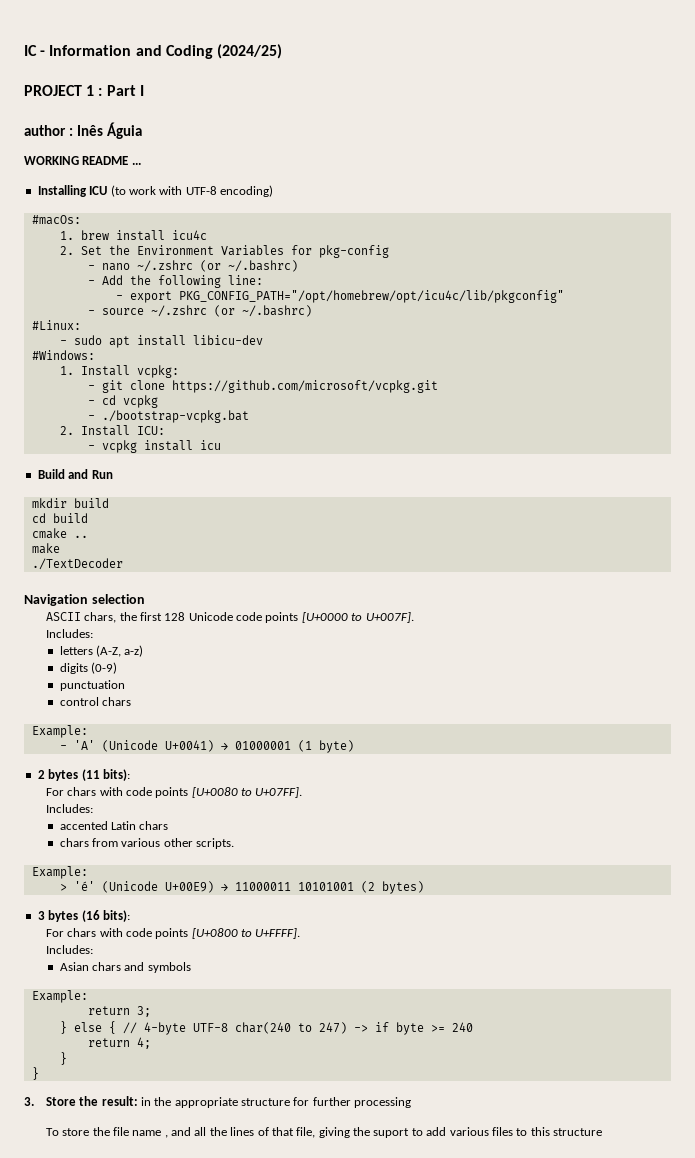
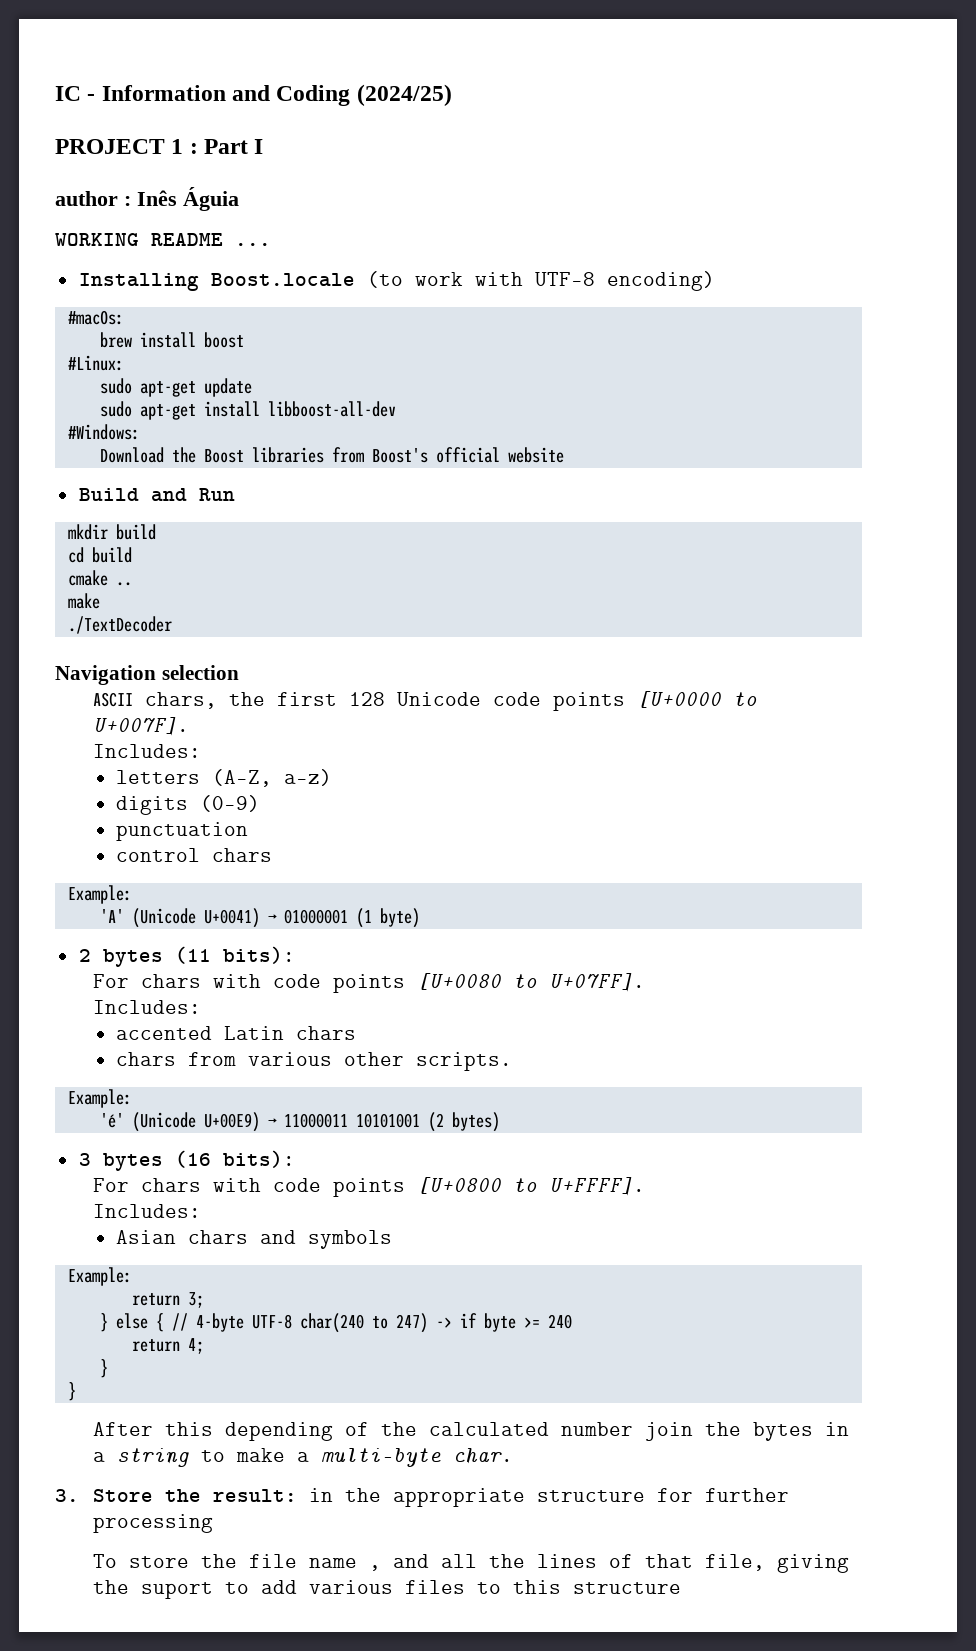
- Installing ICU (to work with UTF-8 encoding)
+ Installing Boost.locale (to work with UTF-8 encoding)
- 1. brew install icu4c
- 2. Set the Environment Variables for pkg-config
- - nano ~/.zshrc (or ~/.bashrc)
- - Add the following line:
- - export PKG_CONFIG_PATH="/opt/homebrew/opt/icu4c/lib/pkgconfig"
- - source ~/.zshrc (or ~/.bashrc)
+ brew install boost
  #Linux:
- - sudo apt install libicu-dev
+ sudo apt-get update
+ sudo apt-get install libboost-all-dev
  #Windows:
- 1. Install vcpkg:
- - git clone https://github.com/microsoft/vcpkg.git
- - cd vcpkg
- - ./bootstrap-vcpkg.bat
- 2. Install ICU:
- - vcpkg install icu
+ Download the Boost libraries from Boost's official website
- - 'A' (Unicode U+0041) → 01000001 (1 byte)
+ 'A' (Unicode U+0041) → 01000001 (1 byte)
- > 'é' (Unicode U+00E9) → 11000011 10101001 (2 bytes)
+ 'é' (Unicode U+00E9) → 11000011 10101001 (2 bytes)
+ After this depending of the calculated number join the bytes in a string to make a multi-byte char.

